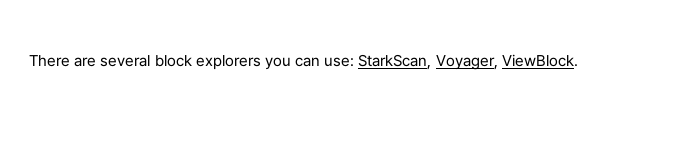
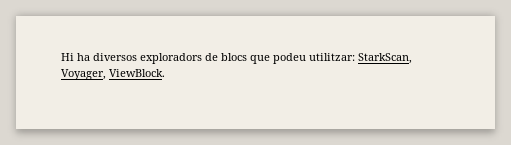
- There are several block explorers you can use: StarkScan, Voyager, ViewBlock.
+ Hi ha diversos exploradors de blocs que podeu utilitzar: StarkScan, Voyager, ViewBlock.

